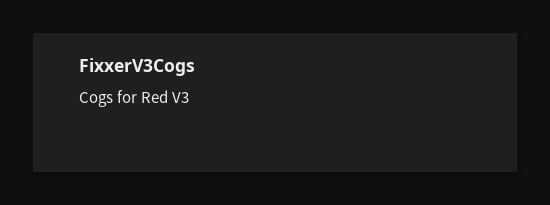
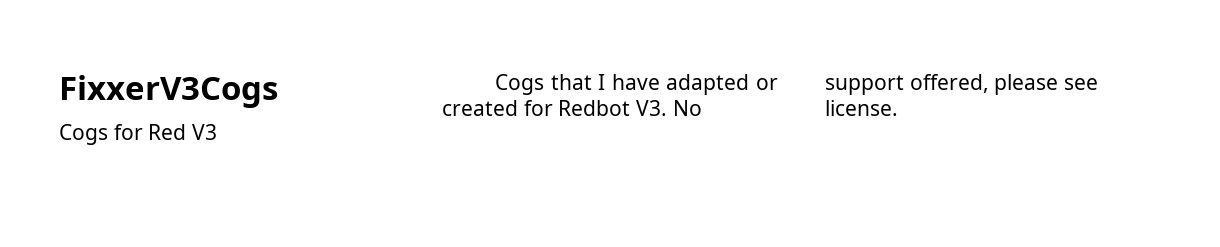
+ Cogs that I have adapted or created for Redbot V3. No support offered, please see license.

